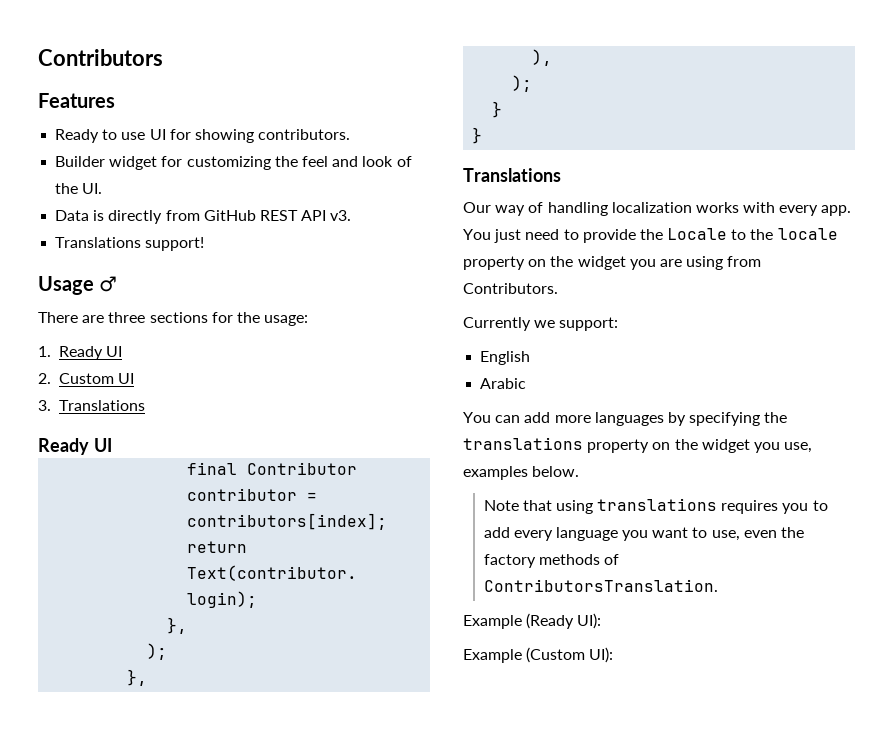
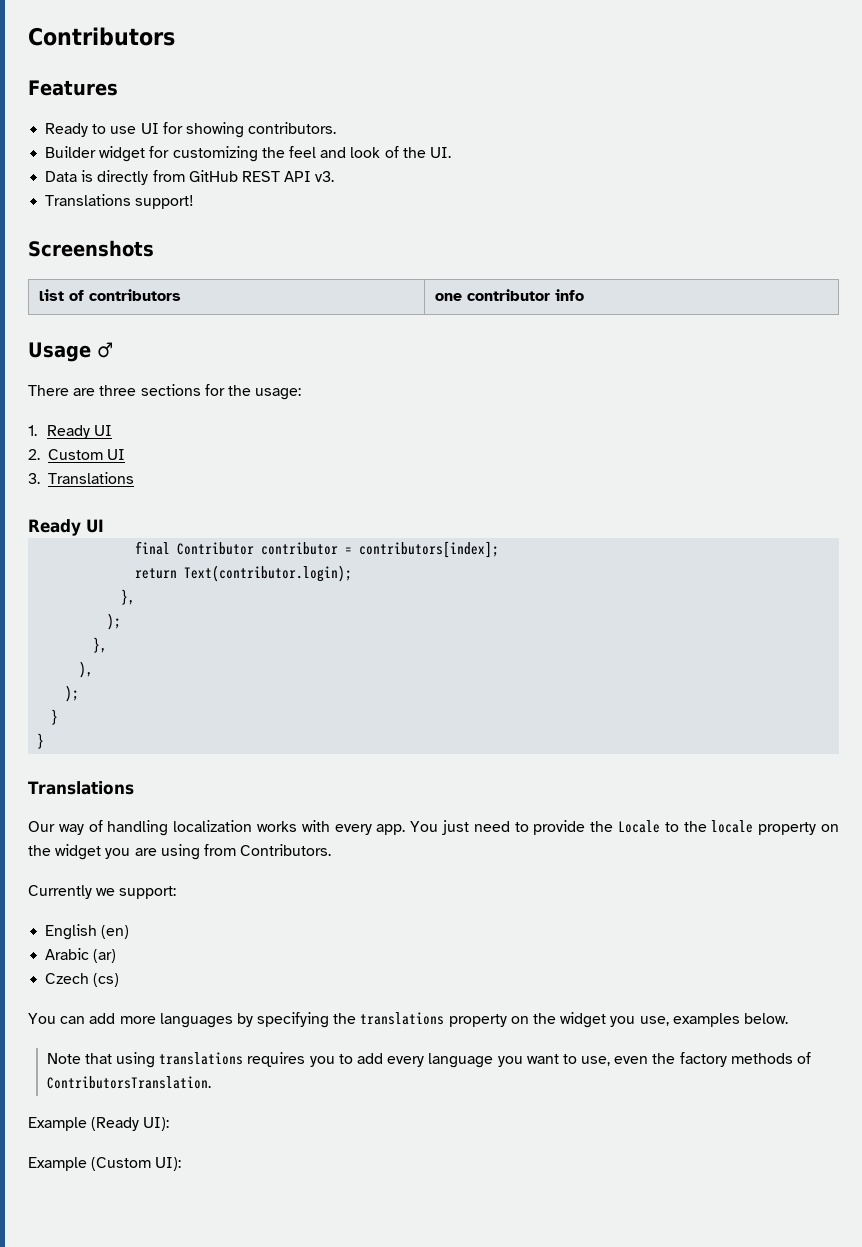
+ Screenshots
+ list of contributors | one contributor info
- English
+ English (en)
- Arabic
+ Arabic (ar)
+ Czech (cs)

